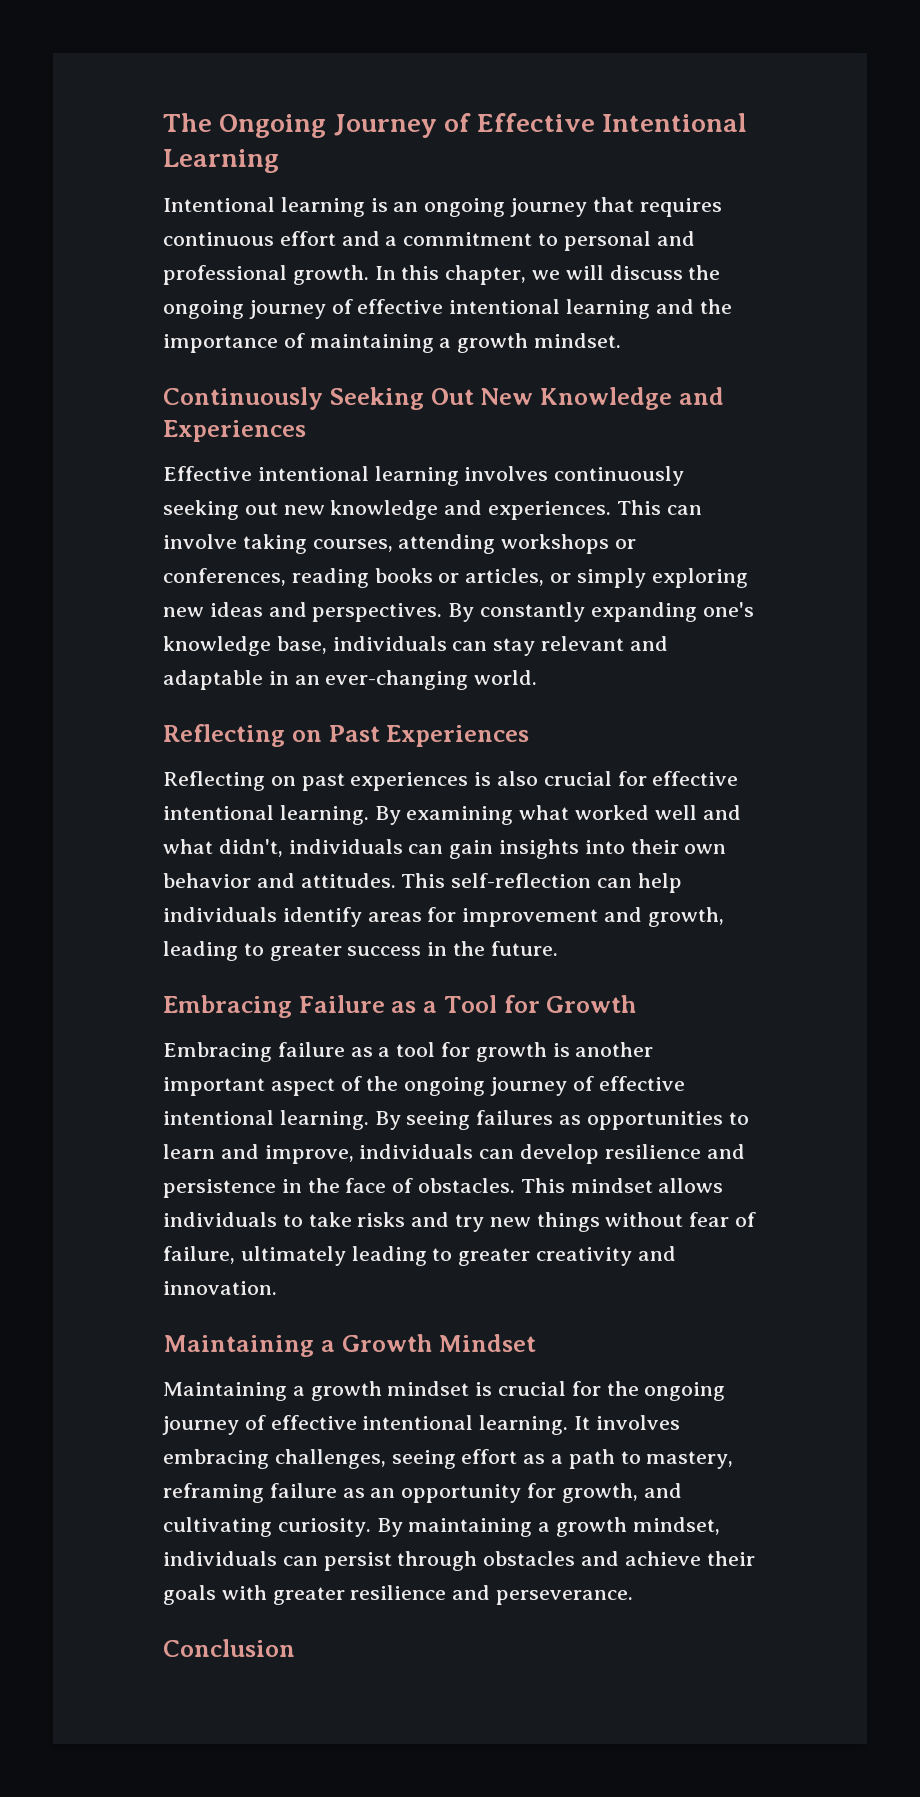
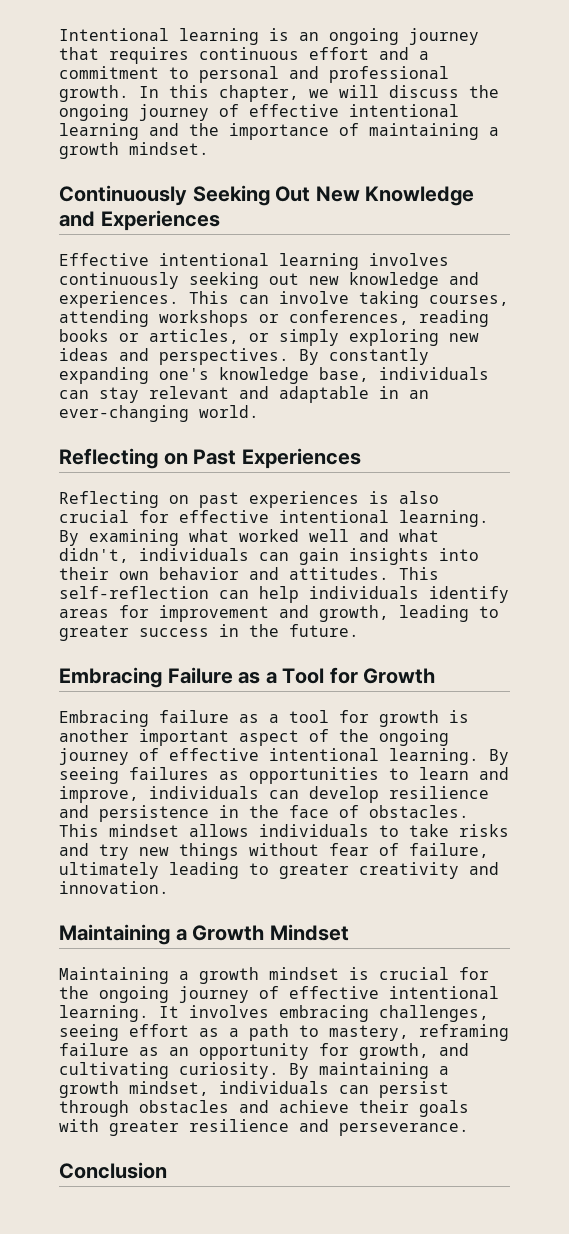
- The Ongoing Journey of Effective Intentional Learning

